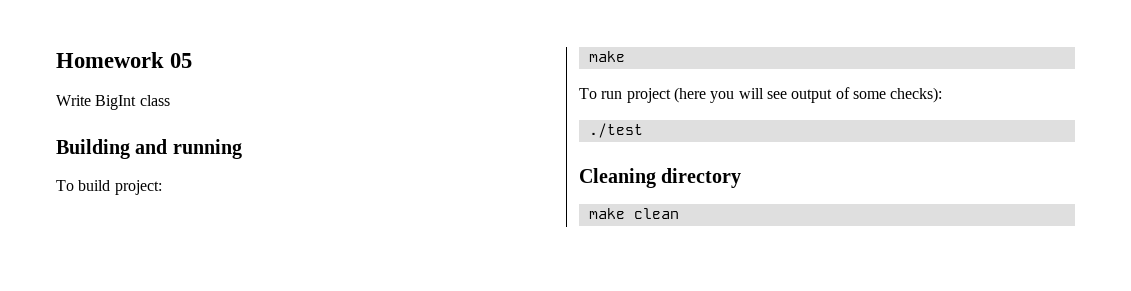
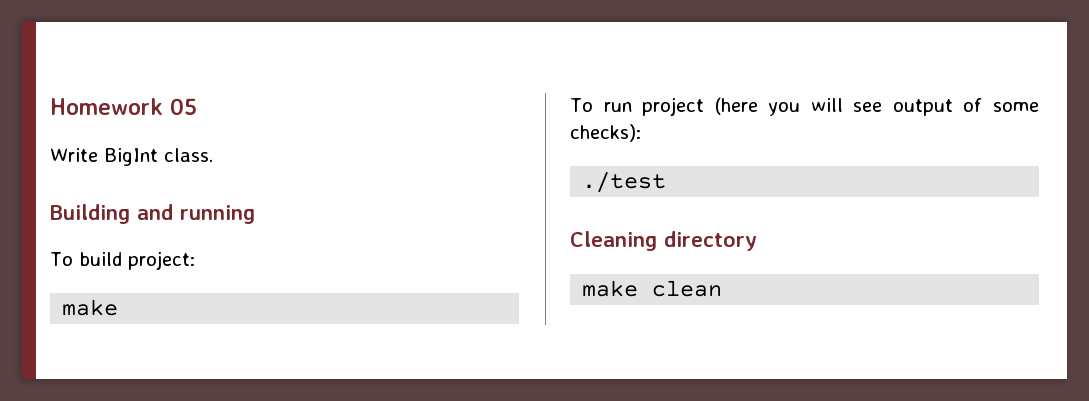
- Write BigInt class
+ Write BigInt class.

